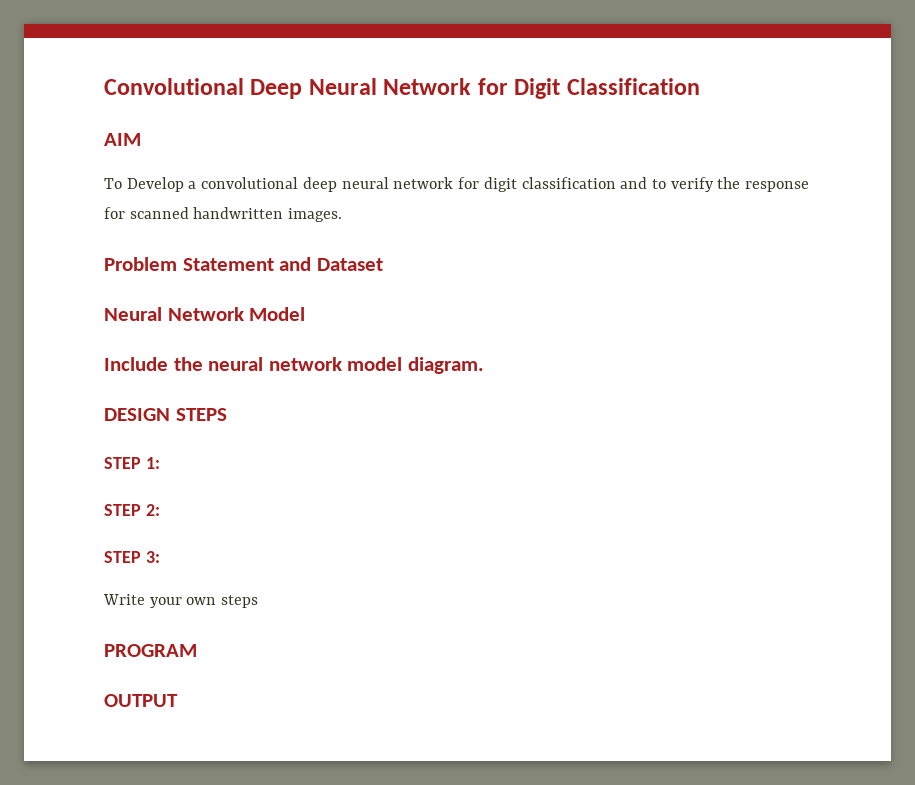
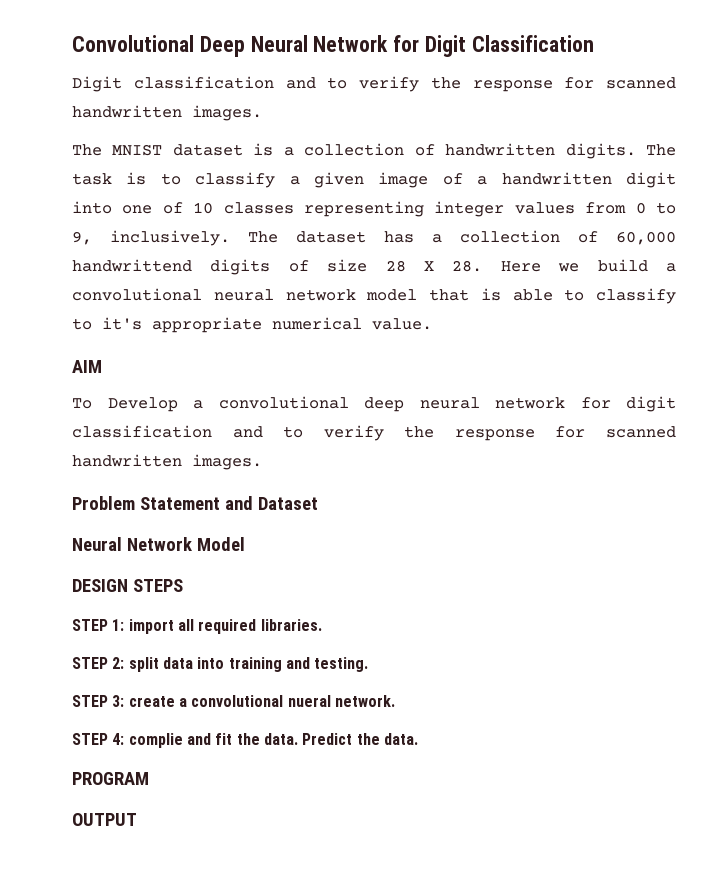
+ Digit classification and to verify the response for scanned handwritten images.
+ The MNIST dataset is a collection of handwritten digits. The task is to classify a given image of a handwritten digit into one of 10 classes representing integer values from 0 to 9, inclusively. The dataset has a collection of 60,000 handwrittend digits of size 28 X 28. Here we build a convolutional neural network model that is able to classify to it's appropriate numerical value.
- Include the neural network model diagram.
  DESIGN STEPS
- STEP 1:
- STEP 2:
- STEP 3:
- Write your own steps
+ STEP 1: import all required libraries.
+ STEP 2: split data into training and testing.
+ STEP 3: create a convolutional nueral network.
+ STEP 4: complie and fit the data. Predict the data.

